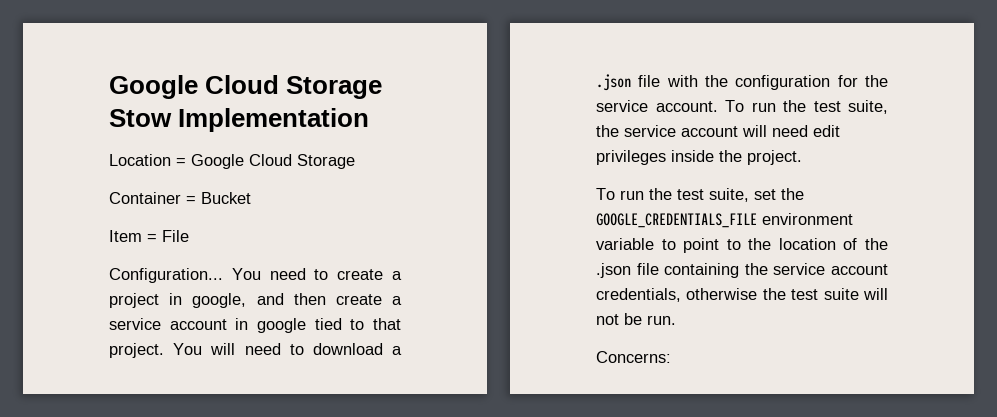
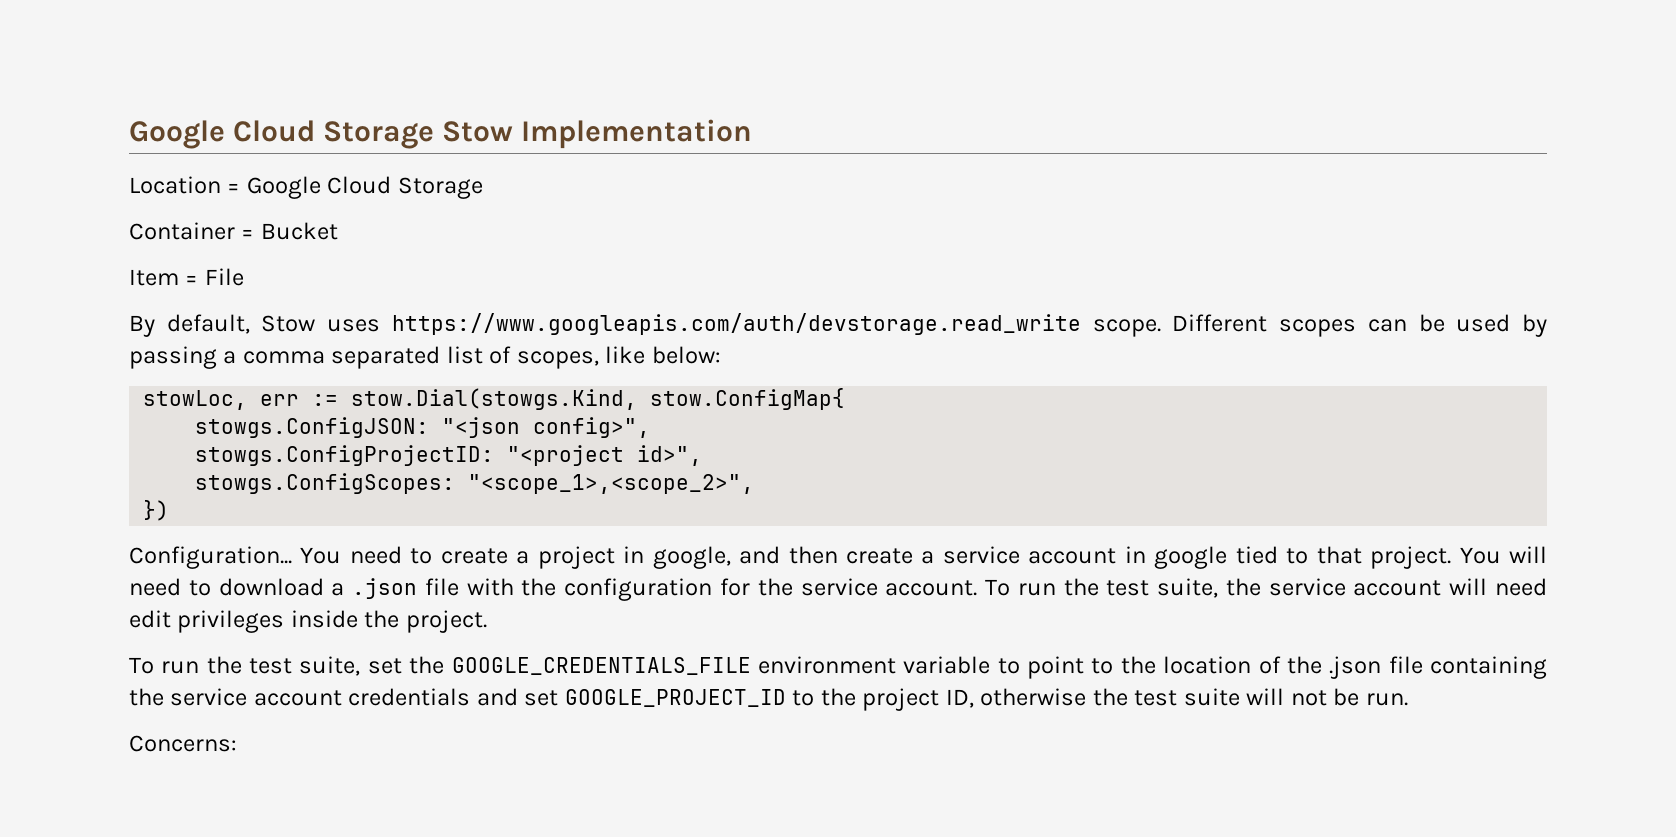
+ By default, Stow uses https://www.googleapis.com/auth/devstorage.read_write scope. Different scopes can be used by passing a comma separated list of scopes, like below:
+ stowLoc, err := stow.Dial(stowgs.Kind, stow.ConfigMap{
+ stowgs.ConfigJSON: "<json config>",
+ stowgs.ConfigProjectID: "<project id>",
+ stowgs.ConfigScopes: "<scope_1>,<scope_2>",
+ })
- To run the test suite, set the GOOGLE_CREDENTIALS_FILE environment variable to point to the location of the .json file containing the service account credentials, otherwise the test suite will not be run.
+ To run the test suite, set the GOOGLE_CREDENTIALS_FILE environment variable to point to the location of the .json file containing the service account credentials and set GOOGLE_PROJECT_ID to the project ID, otherwise the test suite will not be run.

